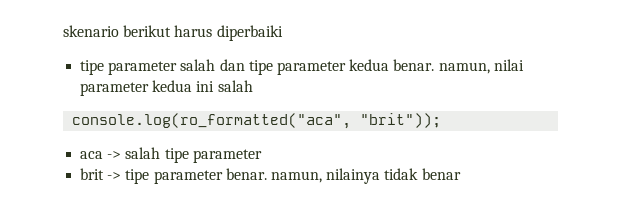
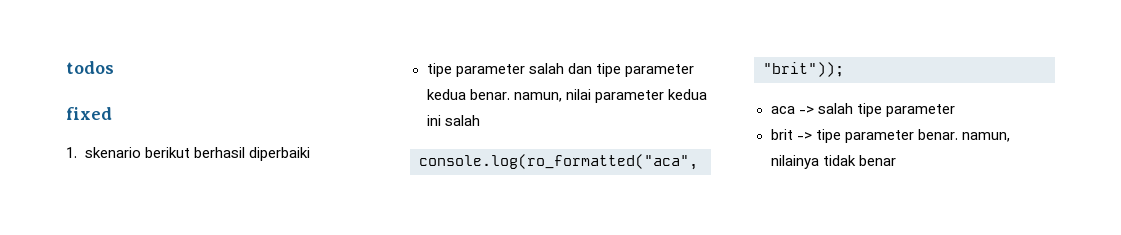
- skenario berikut harus diperbaiki
+ todos
+ fixed
+ 1. skenario berikut berhasil diperbaiki

